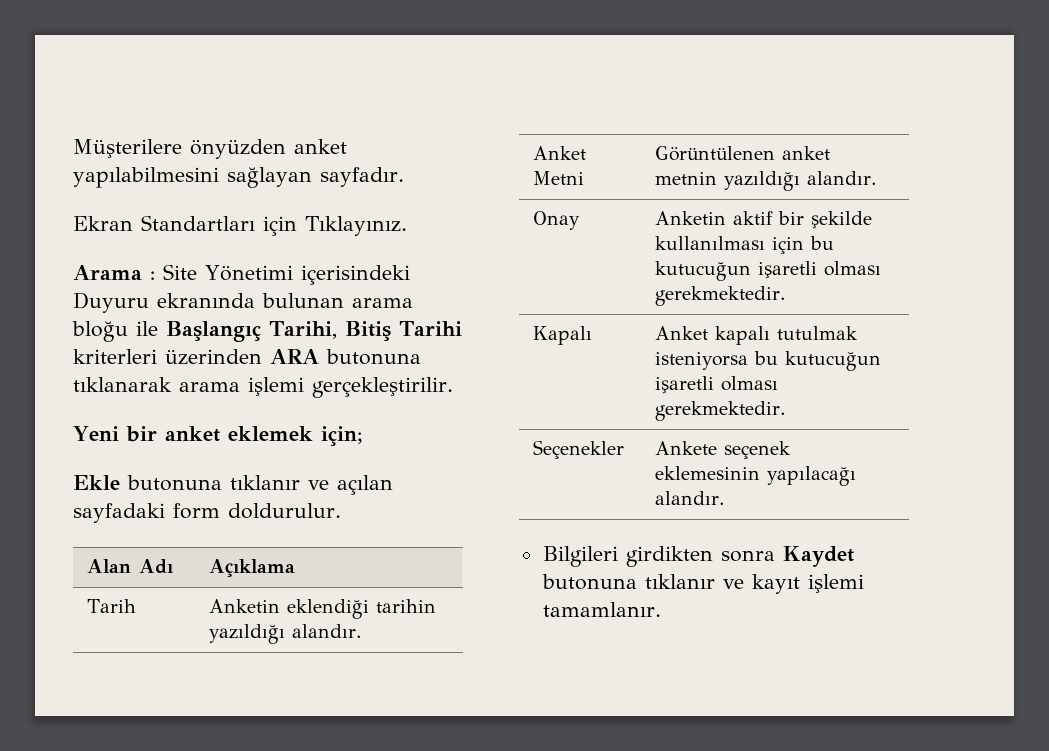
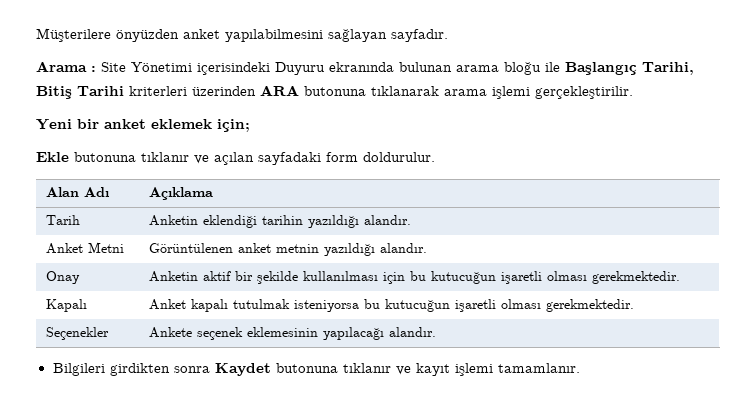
- Ekran Standartları için Tıklayınız.

